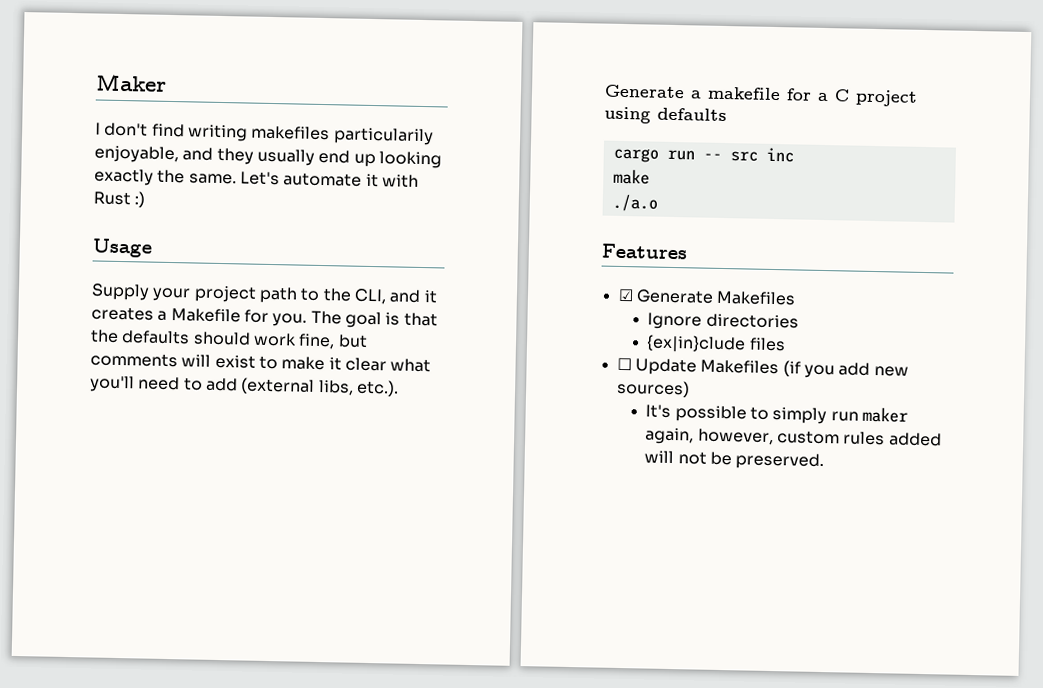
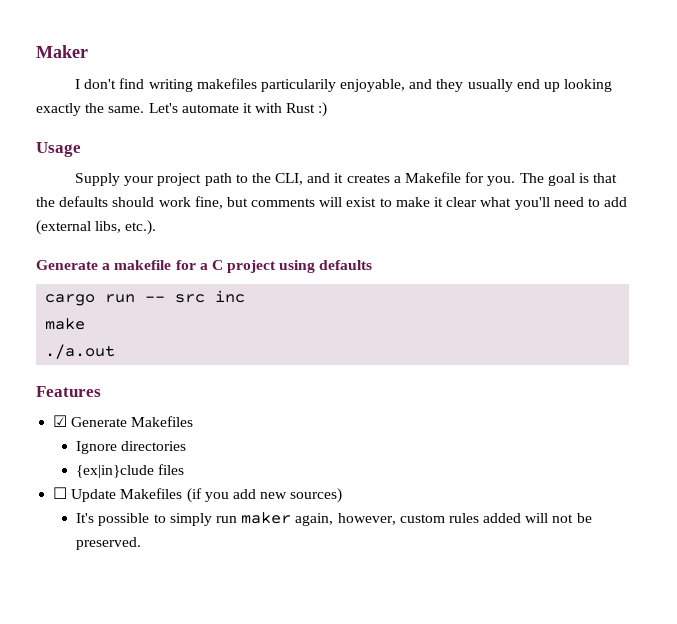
- ./a.o
+ ./a.out

